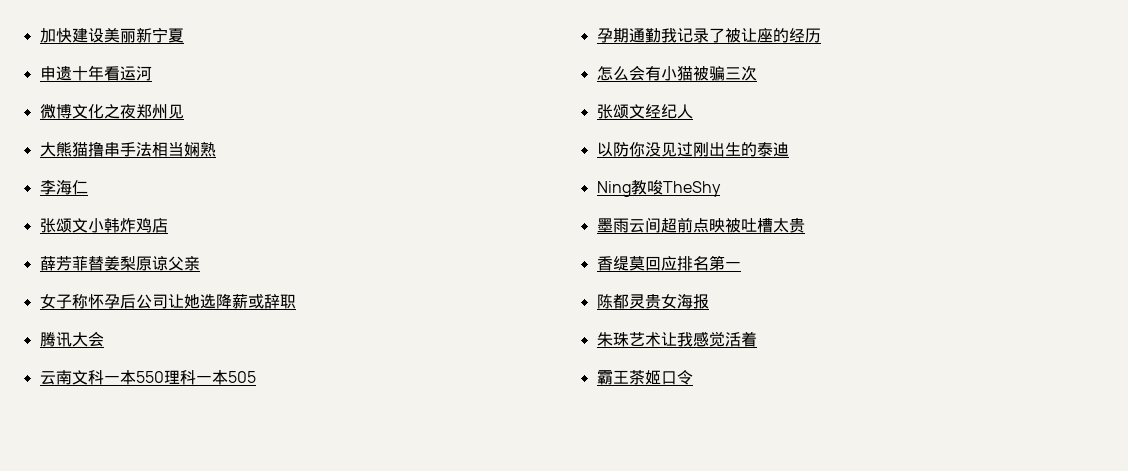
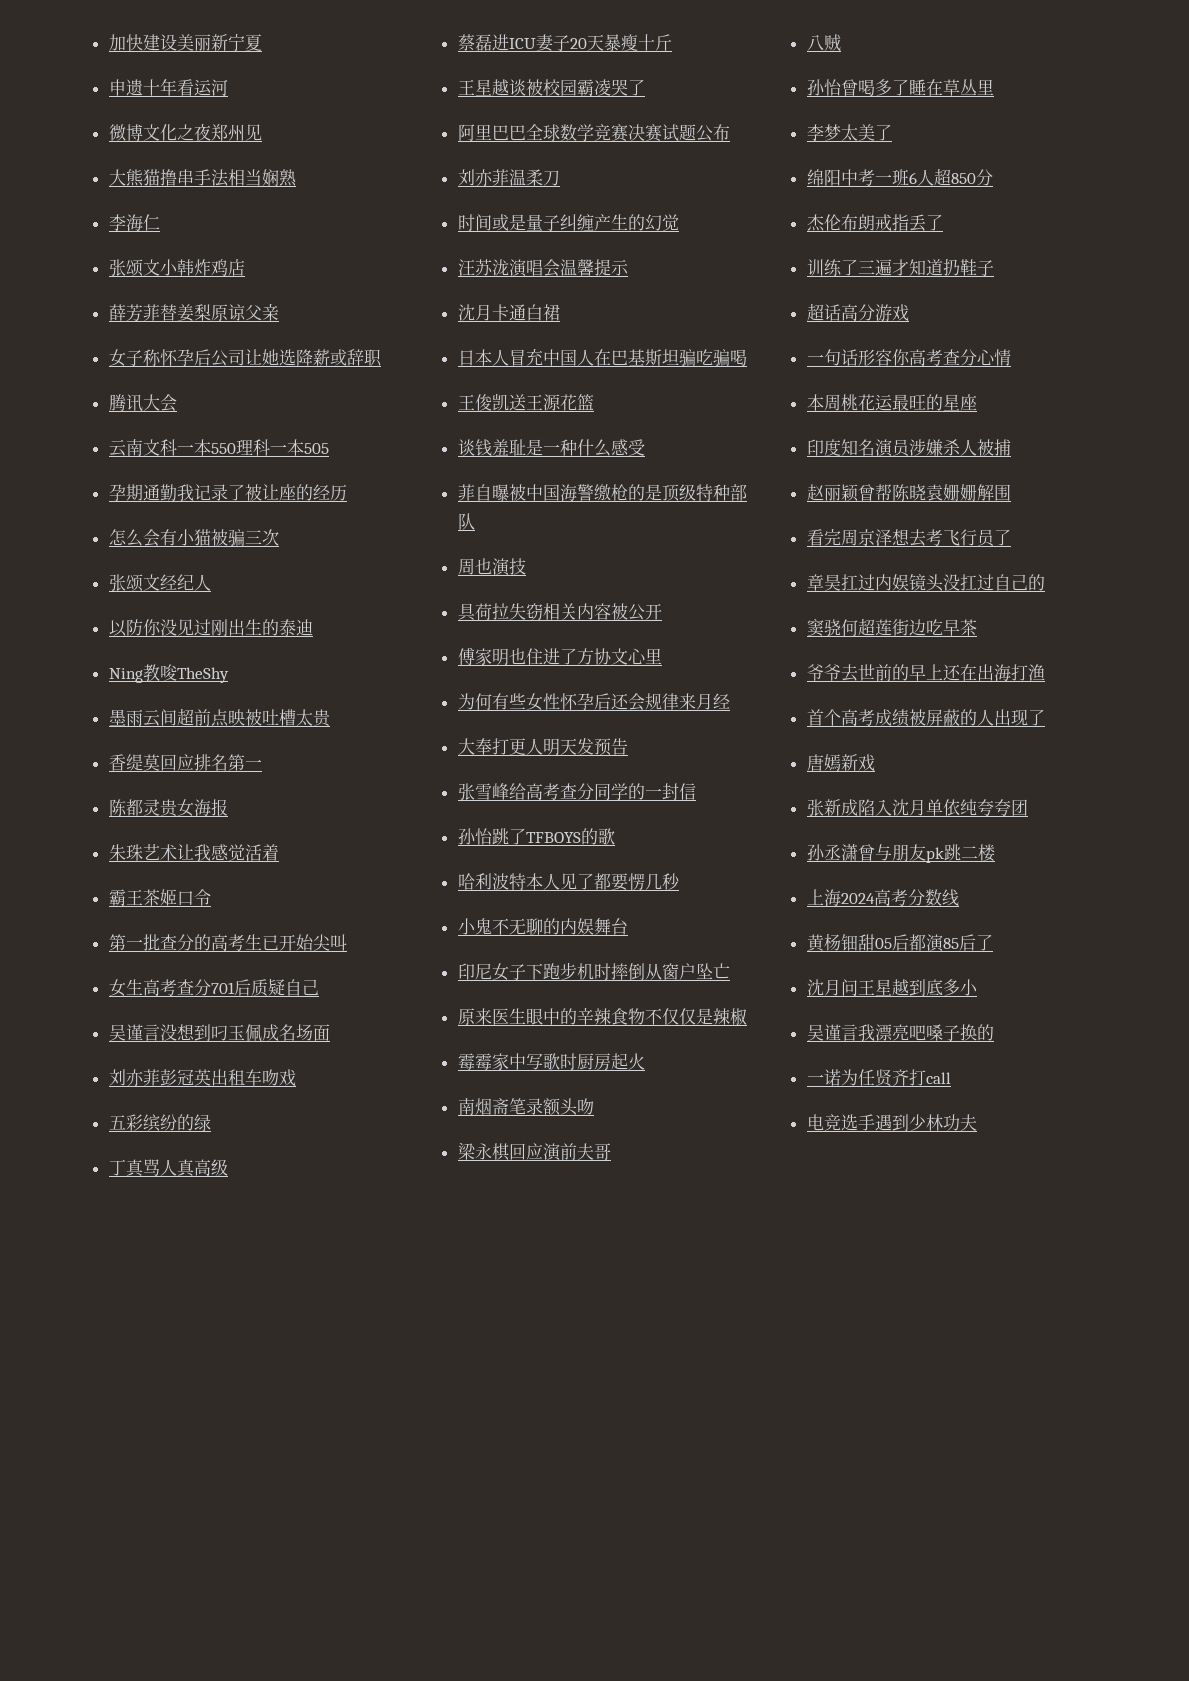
+ 第一批查分的高考生已开始尖叫
+ 女生高考查分701后质疑自己
+ 吴谨言没想到叼玉佩成名场面
+ 刘亦菲彭冠英出租车吻戏
+ 五彩缤纷的绿
+ 丁真骂人真高级
+ 蔡磊进ICU妻子20天暴瘦十斤
+ 王星越谈被校园霸凌哭了
+ 阿里巴巴全球数学竞赛决赛试题公布
+ 刘亦菲温柔刀
+ 时间或是量子纠缠产生的幻觉
+ 汪苏泷演唱会温馨提示
+ 沈月卡通白裙
+ 日本人冒充中国人在巴基斯坦骗吃骗喝
+ 王俊凯送王源花篮
+ 谈钱羞耻是一种什么感受
+ 菲自曝被中国海警缴枪的是顶级特种部队
+ 周也演技
+ 具荷拉失窃相关内容被公开
+ 傅家明也住进了方协文心里
+ 为何有些女性怀孕后还会规律来月经
+ 大奉打更人明天发预告
+ 张雪峰给高考查分同学的一封信
+ 孙怡跳了TFBOYS的歌
+ 哈利波特本人见了都要愣几秒
+ 小鬼不无聊的内娱舞台
+ 印尼女子下跑步机时摔倒从窗户坠亡
+ 原来医生眼中的辛辣食物不仅仅是辣椒
+ 霉霉家中写歌时厨房起火
+ 南烟斋笔录额头吻
+ 梁永棋回应演前夫哥
+ 八贼
+ 孙怡曾喝多了睡在草丛里
+ 李梦太美了
+ 绵阳中考一班6人超850分
+ 杰伦布朗戒指丢了
+ 训练了三遍才知道扔鞋子
+ 超话高分游戏
+ 一句话形容你高考查分心情
+ 本周桃花运最旺的星座
+ 印度知名演员涉嫌杀人被捕
+ 赵丽颖曾帮陈晓袁姗姗解围
+ 看完周京泽想去考飞行员了
+ 章昊扛过内娱镜头没扛过自己的
+ 窦骁何超莲街边吃早茶
+ 爷爷去世前的早上还在出海打渔
+ 首个高考成绩被屏蔽的人出现了
+ 唐嫣新戏
+ 张新成陷入沈月单依纯夸夸团
+ 孙丞潇曾与朋友pk跳二楼
+ 上海2024高考分数线
+ 黄杨钿甜05后都演85后了
+ 沈月问王星越到底多小
+ 吴谨言我漂亮吧嗓子换的
+ 一诺为任贤齐打call
+ 电竞选手遇到少林功夫

